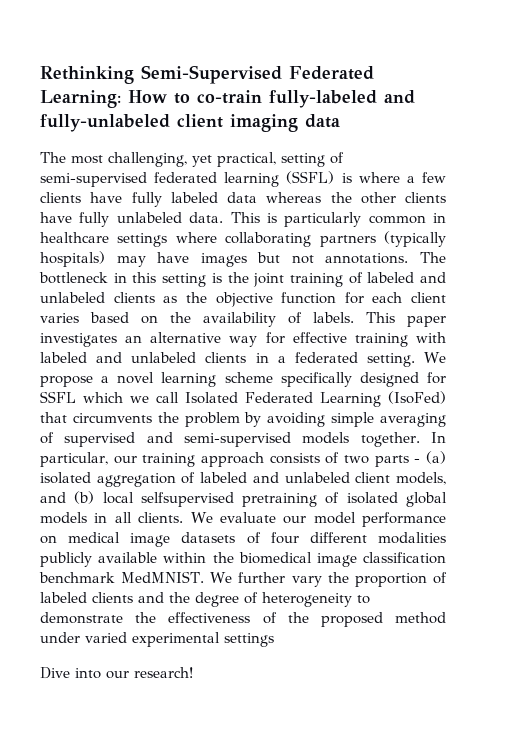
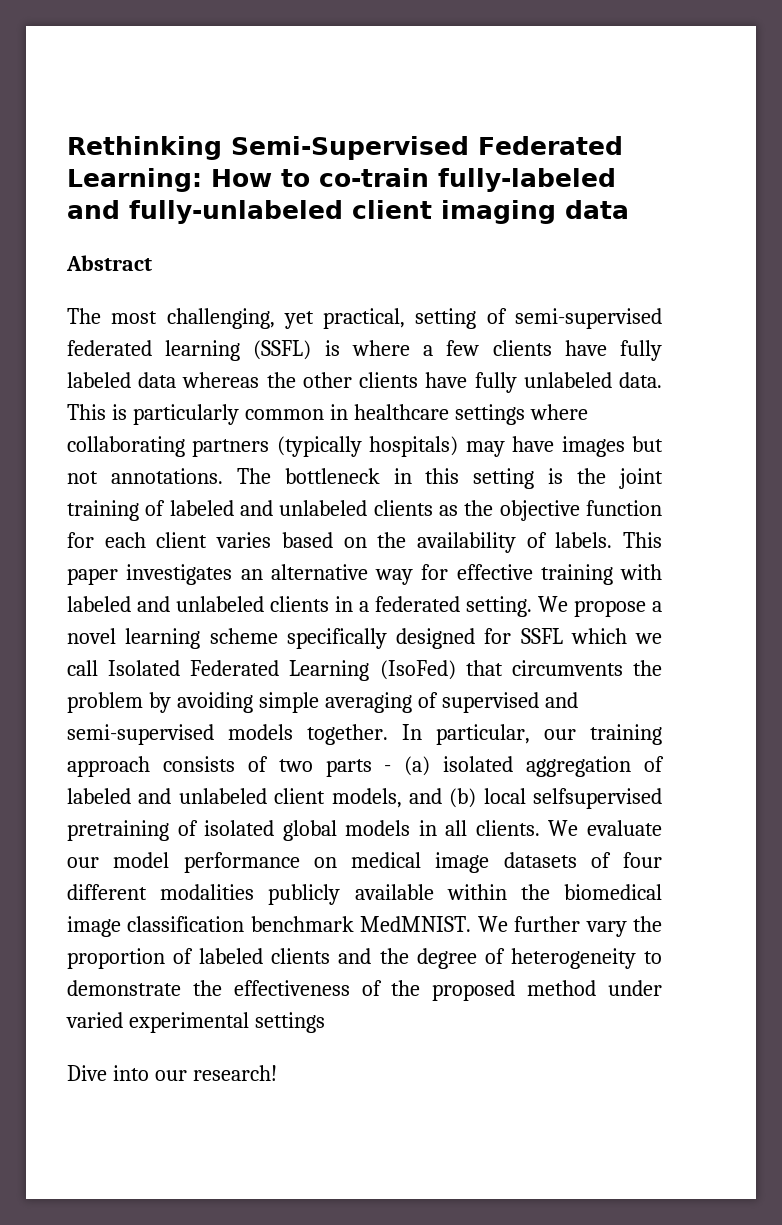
+ Abstract

